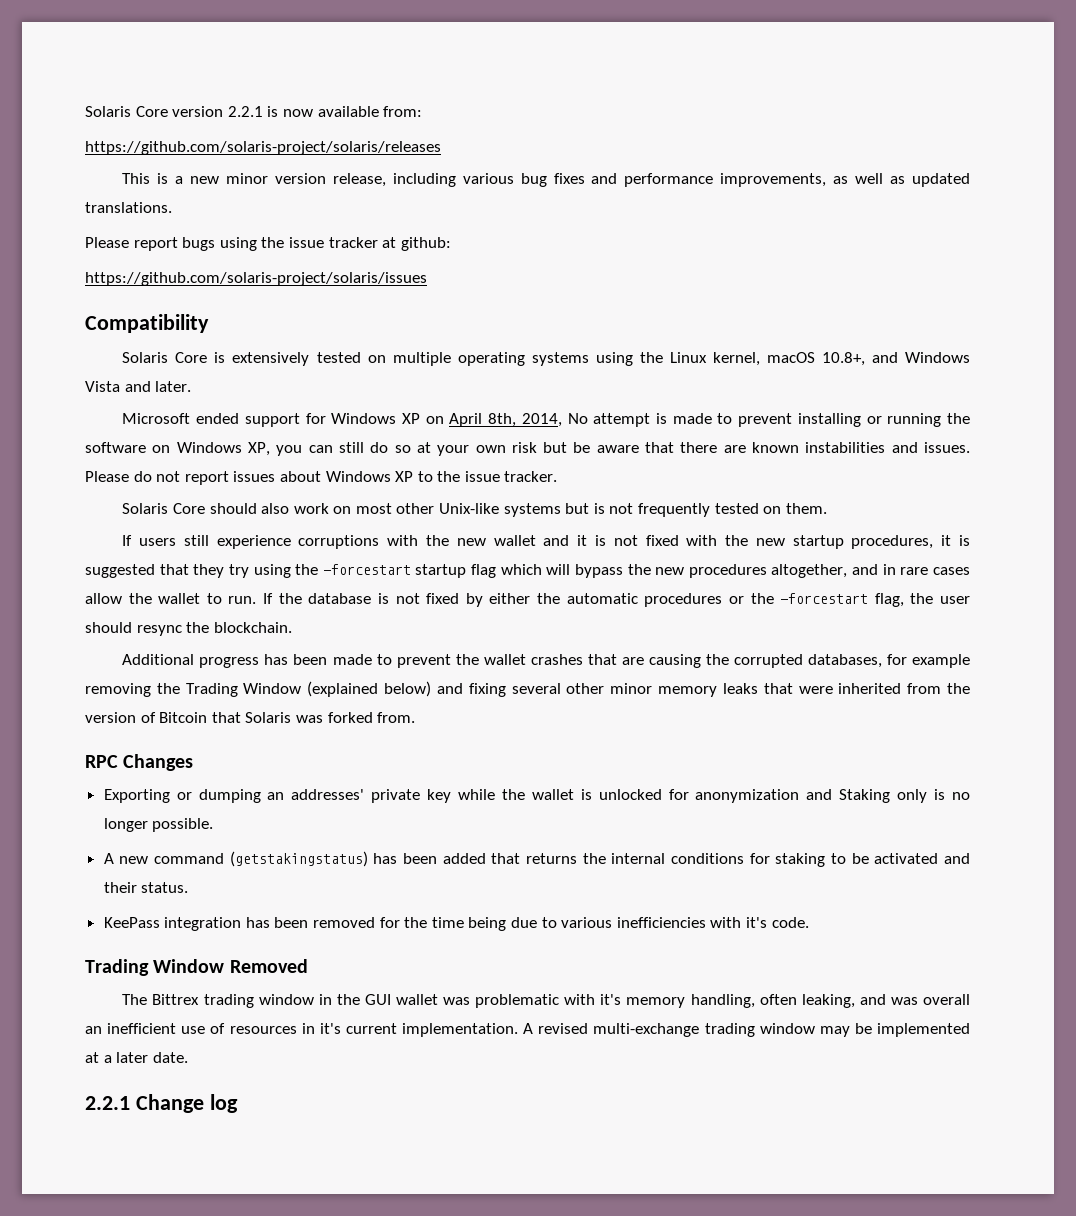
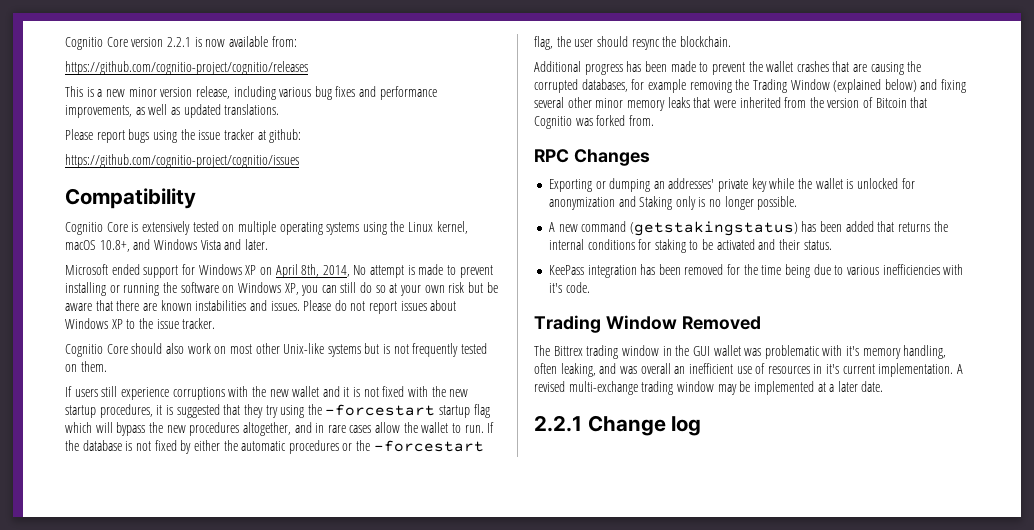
- Solaris Core version 2.2.1 is now available from:
+ Cognitio Core version 2.2.1 is now available from:
- https://github.com/solaris-project/solaris/releases
+ https://github.com/cognitio-project/cognitio/releases
- https://github.com/solaris-project/solaris/issues
+ https://github.com/cognitio-project/cognitio/issues
- Solaris Core is extensively tested on multiple operating systems using the Linux kernel, macOS 10.8+, and Windows Vista and later.
+ Cognitio Core is extensively tested on multiple operating systems using the Linux kernel, macOS 10.8+, and Windows Vista and later.
- Solaris Core should also work on most other Unix-like systems but is not frequently tested on them.
+ Cognitio Core should also work on most other Unix-like systems but is not frequently tested on them.
- Additional progress has been made to prevent the wallet crashes that are causing the corrupted databases, for example removing the Trading Window (explained below) and fixing several other minor memory leaks that were inherited from the version of Bitcoin that Solaris was forked from.
+ Additional progress has been made to prevent the wallet crashes that are causing the corrupted databases, for example removing the Trading Window (explained below) and fixing several other minor memory leaks that were inherited from the version of Bitcoin that Cognitio was forked from.

